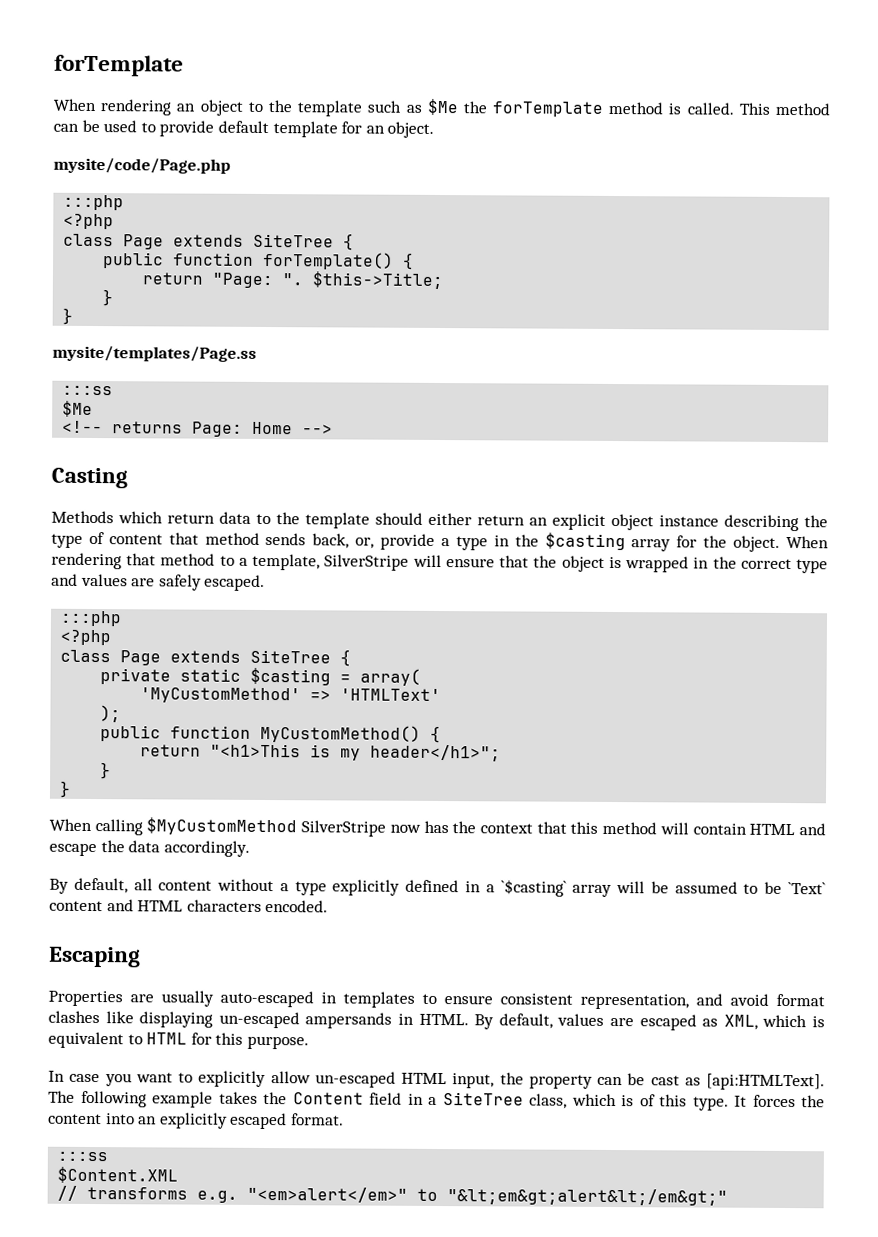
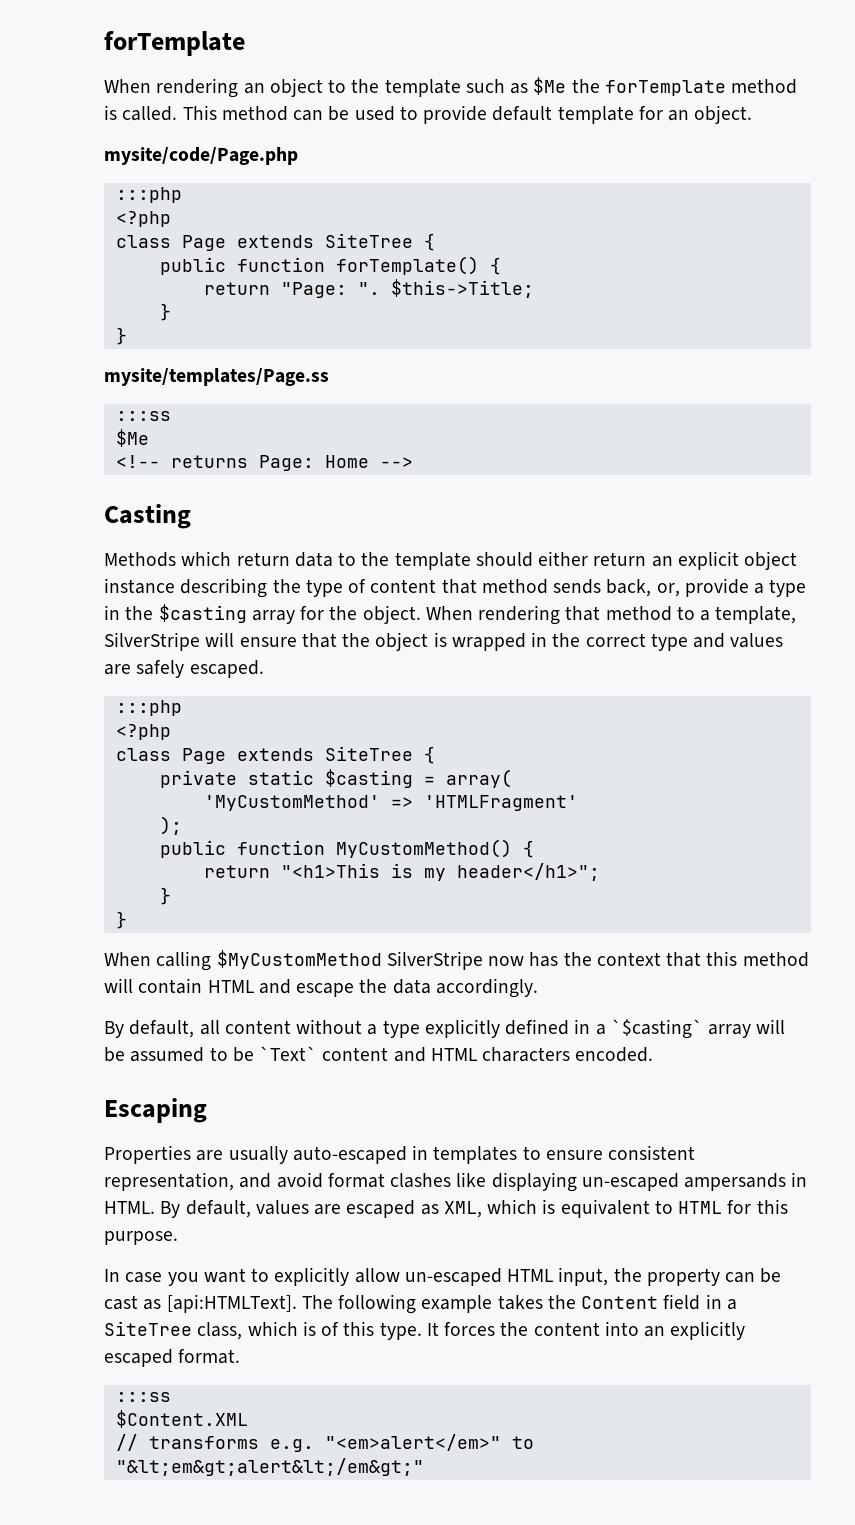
- 'MyCustomMethod' => 'HTMLText'
+ 'MyCustomMethod' => 'HTMLFragment'

